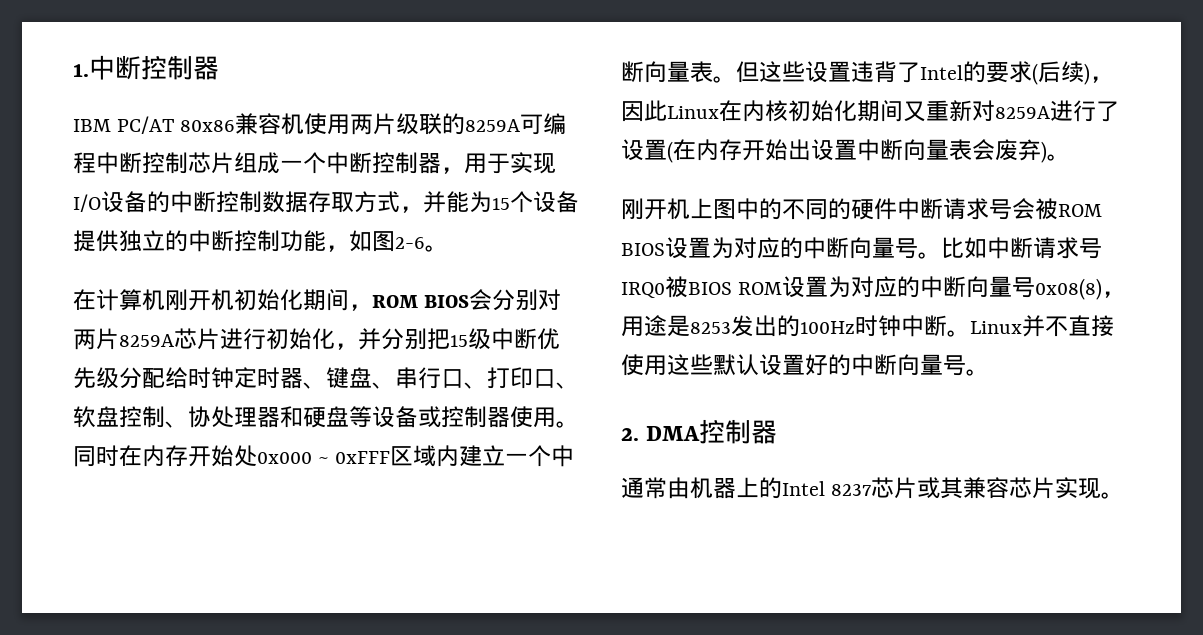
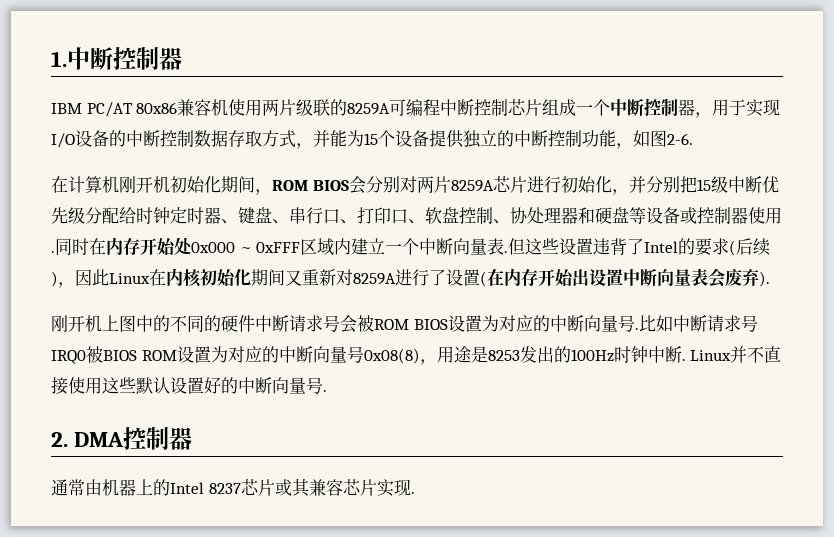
- IBM PC/AT 80x86兼容机使用两片级联的8259A可编程中断控制芯片组成一个中断控制器，用于实现I/O设备的中断控制数据存取方式，并能为15个设备提供独立的中断控制功能，如图2-6。
+ IBM PC/AT 80x86兼容机使用两片级联的8259A可编程中断控制芯片组成一个中断控制器，用于实现I/O设备的中断控制数据存取方式，并能为15个设备提供独立的中断控制功能，如图2-6.
- 在计算机刚开机初始化期间，ROM BIOS会分别对两片8259A芯片进行初始化，并分别把15级中断优先级分配给时钟定时器、键盘、串行口、打印口、软盘控制、协处理器和硬盘等设备或控制器使用。
+ 在计算机刚开机初始化期间，ROM BIOS会分别对两片8259A芯片进行初始化，并分别把15级中断优先级分配给时钟定时器、键盘、串行口、打印口、软盘控制、协处理器和硬盘等设备或控制器使用.
- 同时在内存开始处0x000 ~ 0xFFF区域内建立一个中断向量表。
+ 同时在内存开始处0x000 ~ 0xFFF区域内建立一个中断向量表.
- 但这些设置违背了Intel的要求(后续)，因此Linux在内核初始化期间又重新对8259A进行了设置(在内存开始出设置中断向量表会废弃)。
+ 但这些设置违背了Intel的要求(后续)，因此Linux在内核初始化期间又重新对8259A进行了设置(在内存开始出设置中断向量表会废弃).
- 刚开机上图中的不同的硬件中断请求号会被ROM BIOS设置为对应的中断向量号。
+ 刚开机上图中的不同的硬件中断请求号会被ROM BIOS设置为对应的中断向量号.
- 比如中断请求号IRQ0被BIOS ROM设置为对应的中断向量号0x08(8)，用途是8253发出的100Hz时钟中断。
+ 比如中断请求号IRQ0被BIOS ROM设置为对应的中断向量号0x08(8)，用途是8253发出的100Hz时钟中断.
- Linux并不直接使用这些默认设置好的中断向量号。
+ Linux并不直接使用这些默认设置好的中断向量号.
- 通常由机器上的Intel 8237芯片或其兼容芯片实现。
+ 通常由机器上的Intel 8237芯片或其兼容芯片实现.

